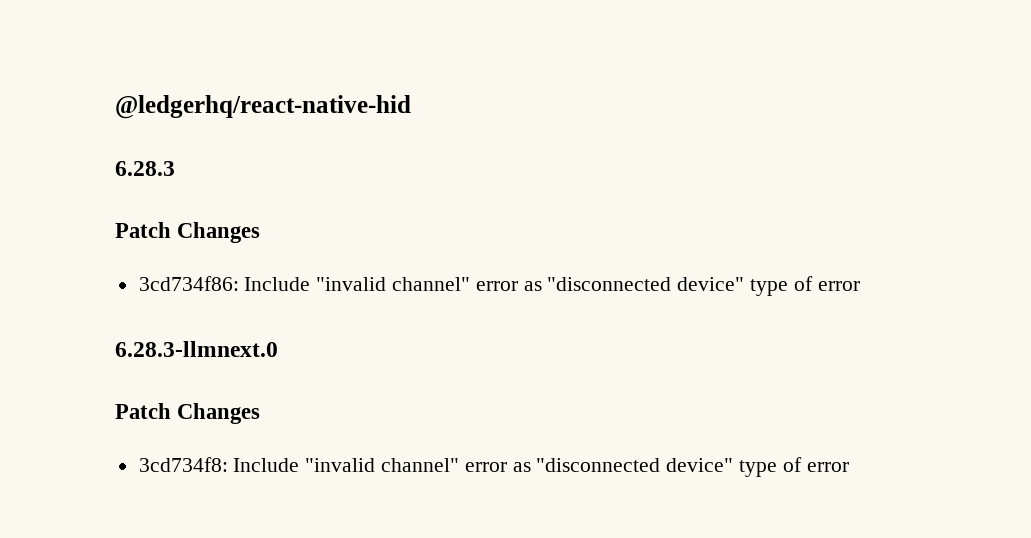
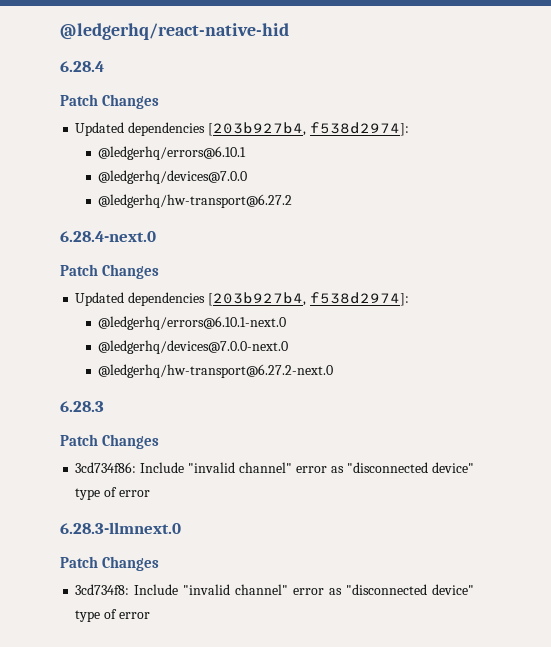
+ 6.28.4
+ Patch Changes
+ Updated dependencies [203b927b4, f538d2974]:
+ @ledgerhq/errors@6.10.1
+ @ledgerhq/devices@7.0.0
+ @ledgerhq/hw-transport@6.27.2
+ 6.28.4-next.0
+ Patch Changes
+ Updated dependencies [203b927b4, f538d2974]:
+ @ledgerhq/errors@6.10.1-next.0
+ @ledgerhq/devices@7.0.0-next.0
+ @ledgerhq/hw-transport@6.27.2-next.0

